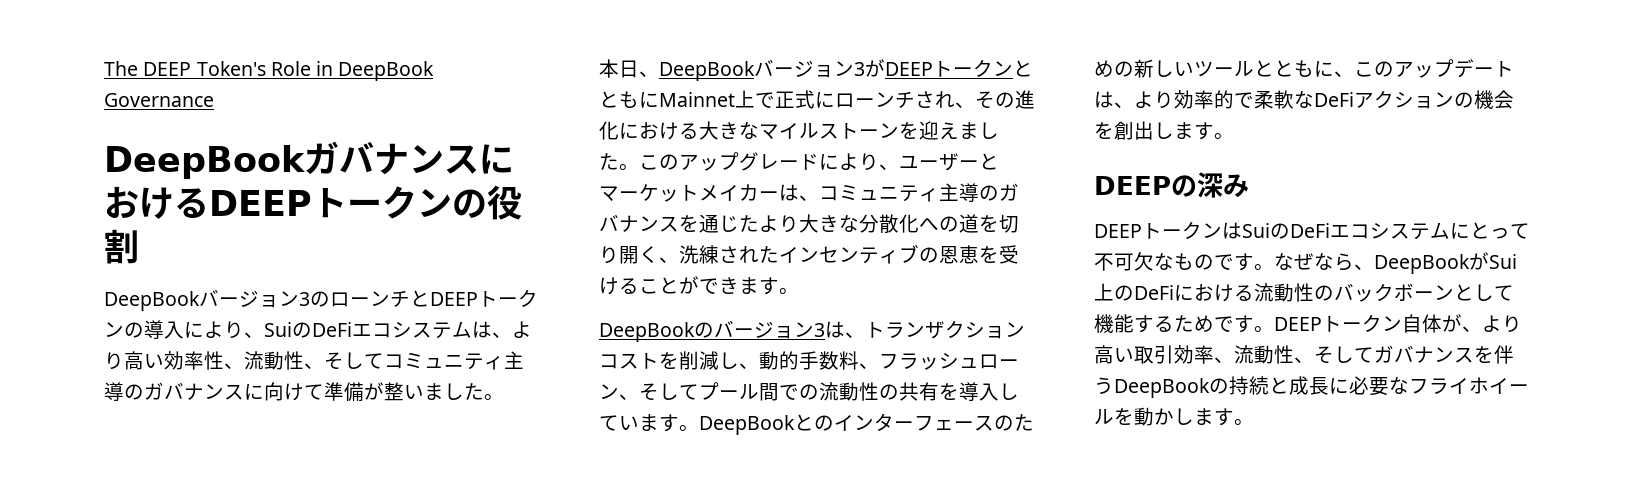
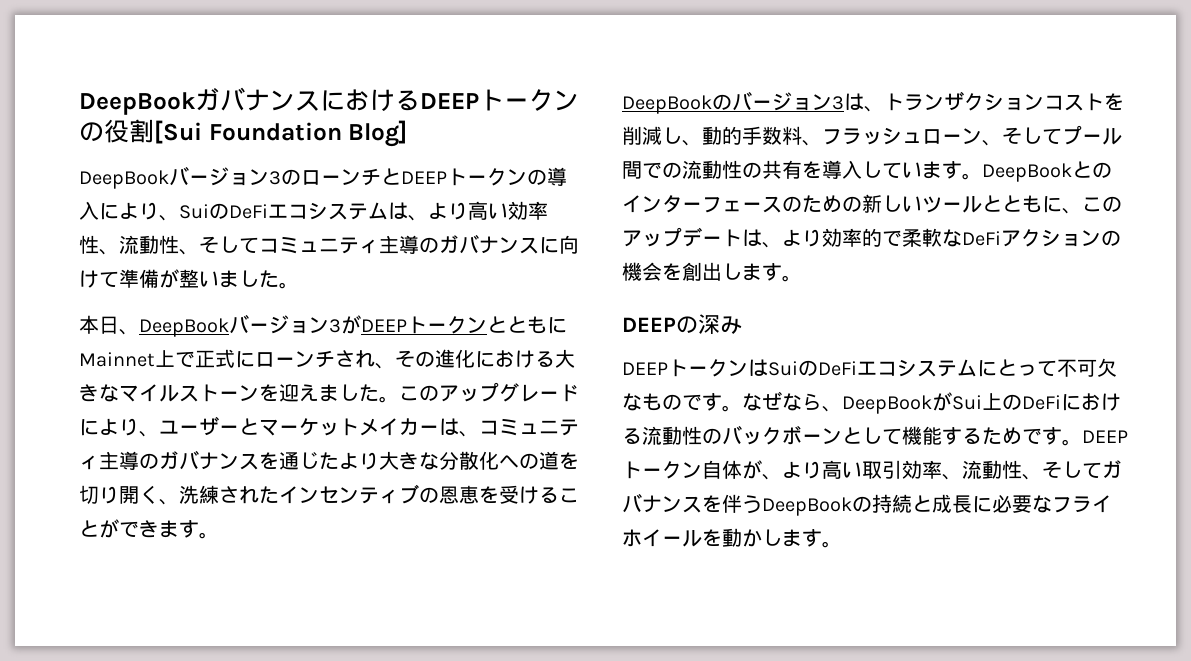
- The DEEP Token's Role in DeepBook Governance
- DeepBookガバナンスにおけるDEEPトークンの役割
+ DeepBookガバナンスにおけるDEEPトークンの役割[Sui Foundation Blog]

